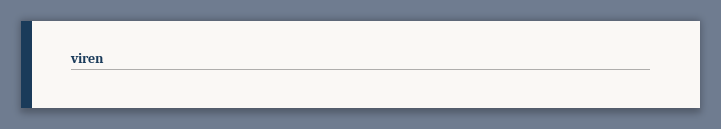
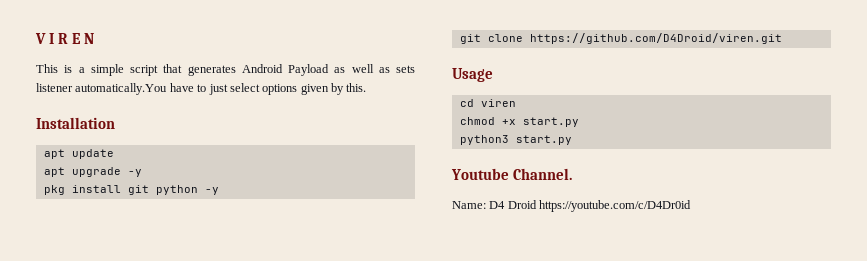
- viren
+ V I R E N
+ This is a simple script that generates Android Payload as well as sets listener automatically.You have to just select options given by this.
+ Installation
+ apt update
+ apt upgrade -y
+ pkg install git python -y
+ git clone https://github.com/D4Droid/viren.git
+ Usage
+ cd viren
+ chmod +x start.py
+ python3 start.py
+ Youtube Channel.
+ Name: D4 Droid https://youtube.com/c/D4Dr0id

